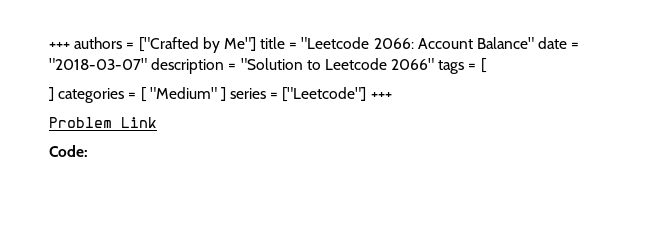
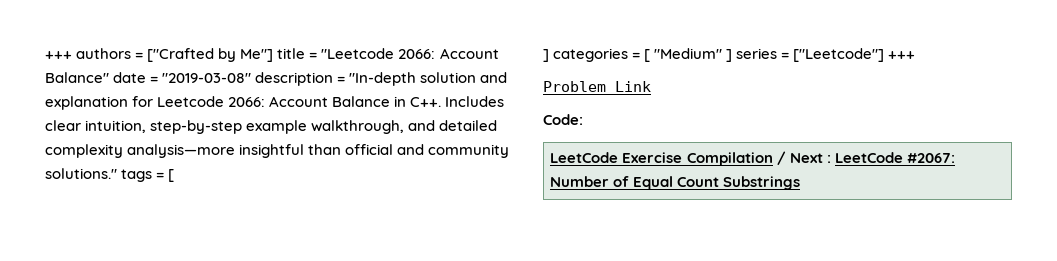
- +++ authors = ["Crafted by Me"] title = "Leetcode 2066: Account Balance" date = "2018-03-07" description = "Solution to Leetcode 2066" tags = [
+ +++ authors = ["Crafted by Me"] title = "Leetcode 2066: Account Balance" date = "2019-03-08" description = "In-depth solution and explanation for Leetcode 2066: Account Balance in C++. Includes clear intuition, step-by-step example walkthrough, and detailed complexity analysis—more insightful than official and community solutions." tags = [
+ LeetCode Exercise Compilation / Next : LeetCode #2067: Number of Equal Count Substrings

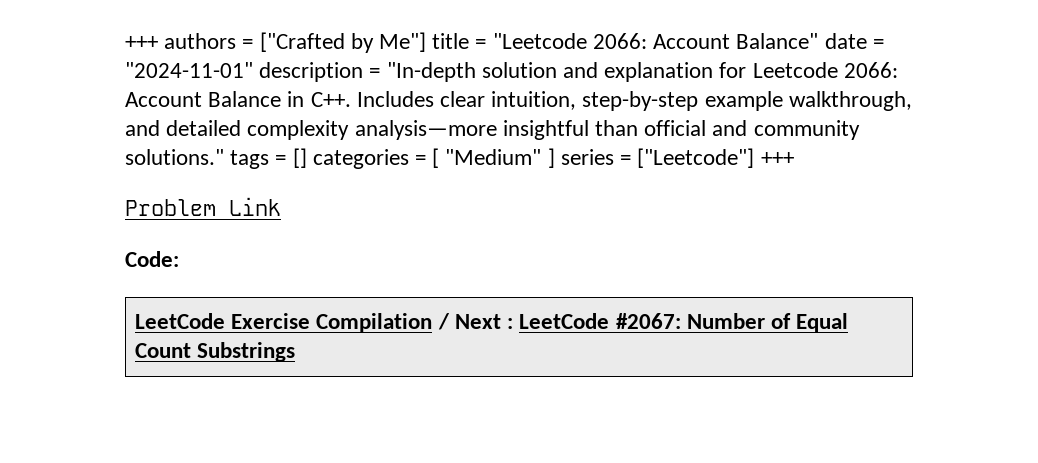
- +++ authors = ["Crafted by Me"] title = "Leetcode 2066: Account Balance" date = "2019-03-08" description = "In-depth solution and explanation for Leetcode 2066: Account Balance in C++. Includes clear intuition, step-by-step example walkthrough, and detailed complexity analysis—more insightful than official and community solutions." tags = [
- ] categories = [ "Medium" ] series = ["Leetcode"] +++
+ +++ authors = ["Crafted by Me"] title = "Leetcode 2066: Account Balance" date = "2024-11-01" description = "In-depth solution and explanation for Leetcode 2066: Account Balance in C++. Includes clear intuition, step-by-step example walkthrough, and detailed complexity analysis—more insightful than official and community solutions." tags = [] categories = [ "Medium" ] series = ["Leetcode"] +++

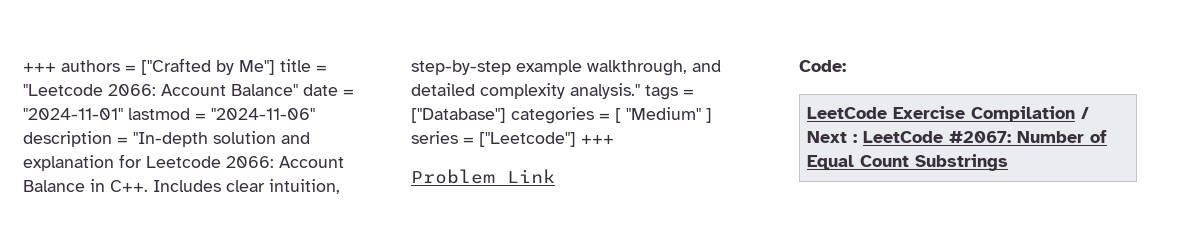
- +++ authors = ["Crafted by Me"] title = "Leetcode 2066: Account Balance" date = "2024-11-01" description = "In-depth solution and explanation for Leetcode 2066: Account Balance in C++. Includes clear intuition, step-by-step example walkthrough, and detailed complexity analysis—more insightful than official and community solutions." tags = [] categories = [ "Medium" ] series = ["Leetcode"] +++
+ +++ authors = ["Crafted by Me"] title = "Leetcode 2066: Account Balance" date = "2024-11-01" lastmod = "2024-11-06" description = "In-depth solution and explanation for Leetcode 2066: Account Balance in C++. Includes clear intuition, step-by-step example walkthrough, and detailed complexity analysis." tags = ["Database"] categories = [ "Medium" ] series = ["Leetcode"] +++

